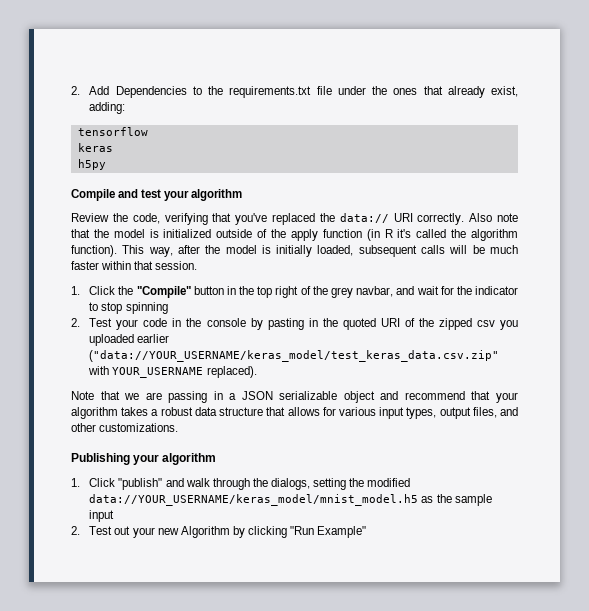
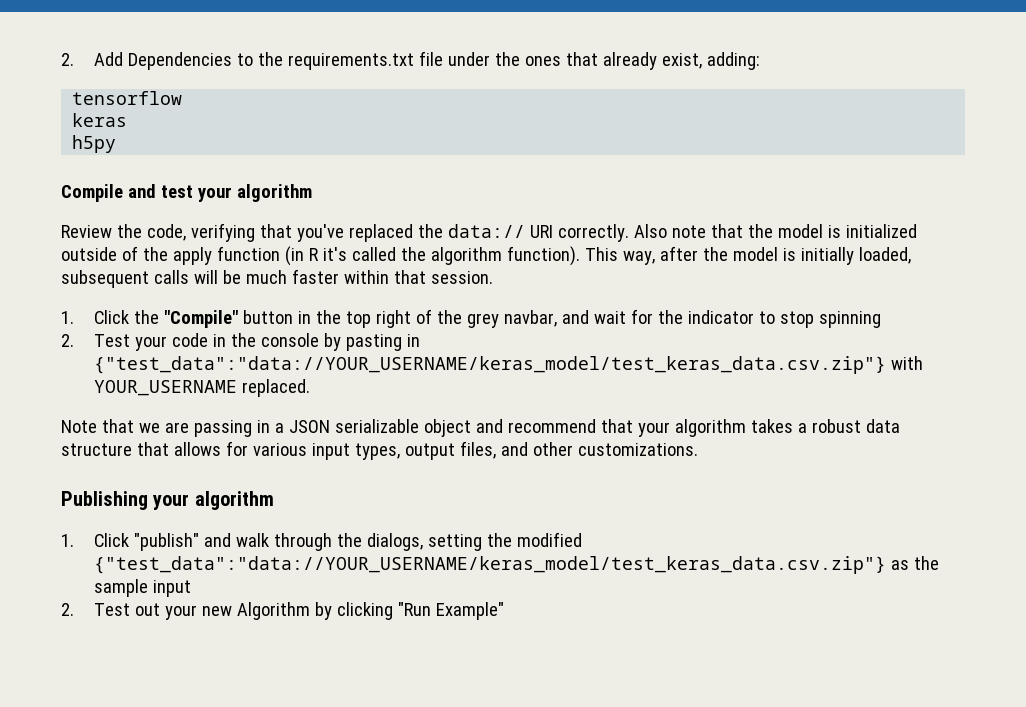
- 2. Test your code in the console by pasting in the quoted URI of the zipped csv you uploaded earlier ("data://YOUR_USERNAME/keras_model/test_keras_data.csv.zip" with YOUR_USERNAME replaced).
+ 2. Test your code in the console by pasting in {"test_data":"data://YOUR_USERNAME/keras_model/test_keras_data.csv.zip"} with YOUR_USERNAME replaced.
- 1. Click "publish" and walk through the dialogs, setting the modified data://YOUR_USERNAME/keras_model/mnist_model.h5 as the sample input
+ 1. Click "publish" and walk through the dialogs, setting the modified {"test_data":"data://YOUR_USERNAME/keras_model/test_keras_data.csv.zip"} as the sample input

